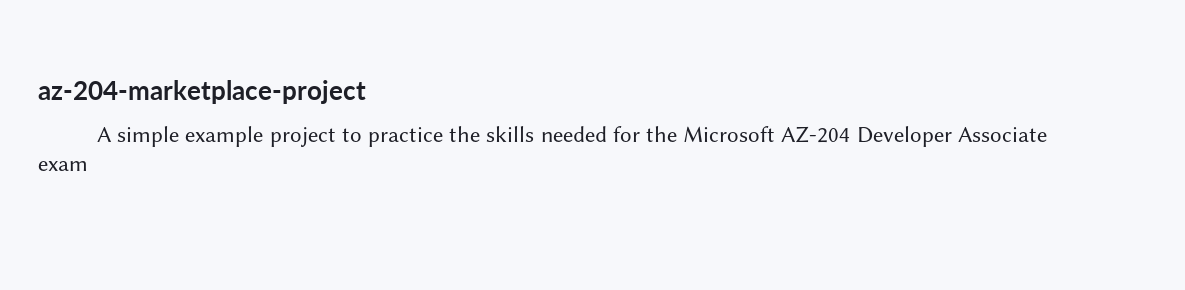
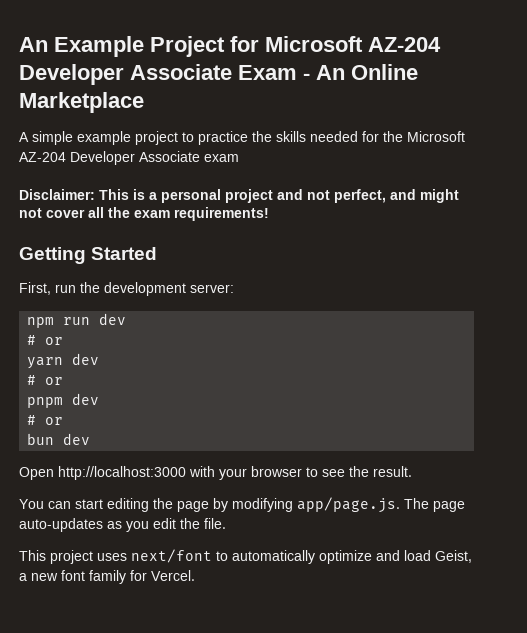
- az-204-marketplace-project
+ An Example Project for Microsoft AZ-204 Developer Associate Exam - An Online Marketplace
+ Disclaimer: This is a personal project and not perfect, and might not cover all the exam requirements!
+ Getting Started
+ First, run the development server:
+ npm run dev
+ # or
+ yarn dev
+ # or
+ pnpm dev
+ # or
+ bun dev
+ Open http://localhost:3000 with your browser to see the result.
+ You can start editing the page by modifying app/page.js. The page auto-updates as you edit the file.
+ This project uses next/font to automatically optimize and load Geist, a new font family for Vercel.

